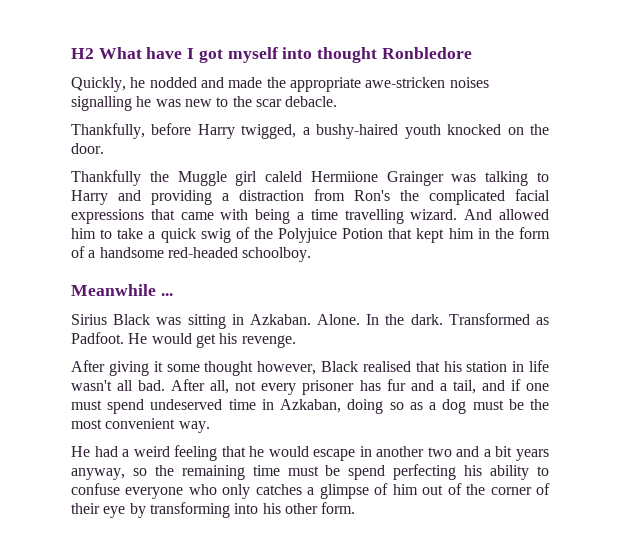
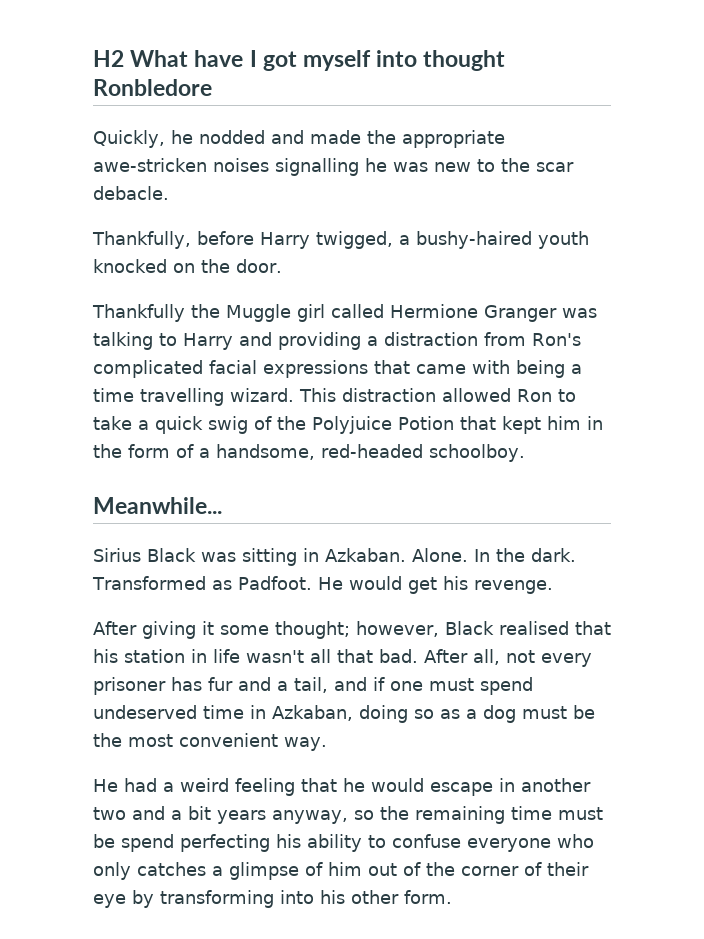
- Thankfully the Muggle girl caleld Hermiione Grainger was talking to Harry and providing a distraction from Ron's the complicated facial expressions that came with being a time travelling wizard.
+ Thankfully the Muggle girl called Hermione Granger was talking to Harry and providing a distraction from Ron's complicated facial expressions that came with being a time travelling wizard.
- And allowed him to take a quick swig of the Polyjuice Potion that kept him in the form of a handsome red-headed schoolboy.
+ This distraction allowed Ron to take a quick swig of the Polyjuice Potion that kept him in the form of a handsome, red-headed schoolboy.
- Meanwhile ...
+ Meanwhile...
- After giving it some thought however, Black realised that his station in life wasn't all bad.
+ After giving it some thought; however, Black realised that his station in life wasn't all that bad.

